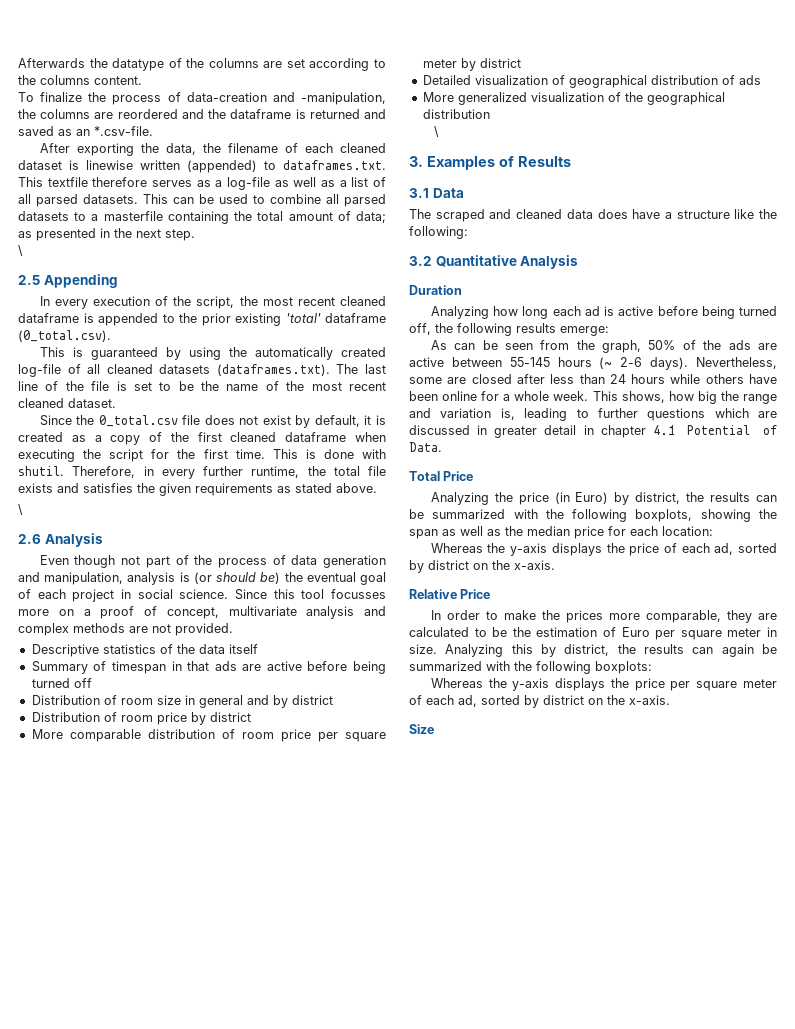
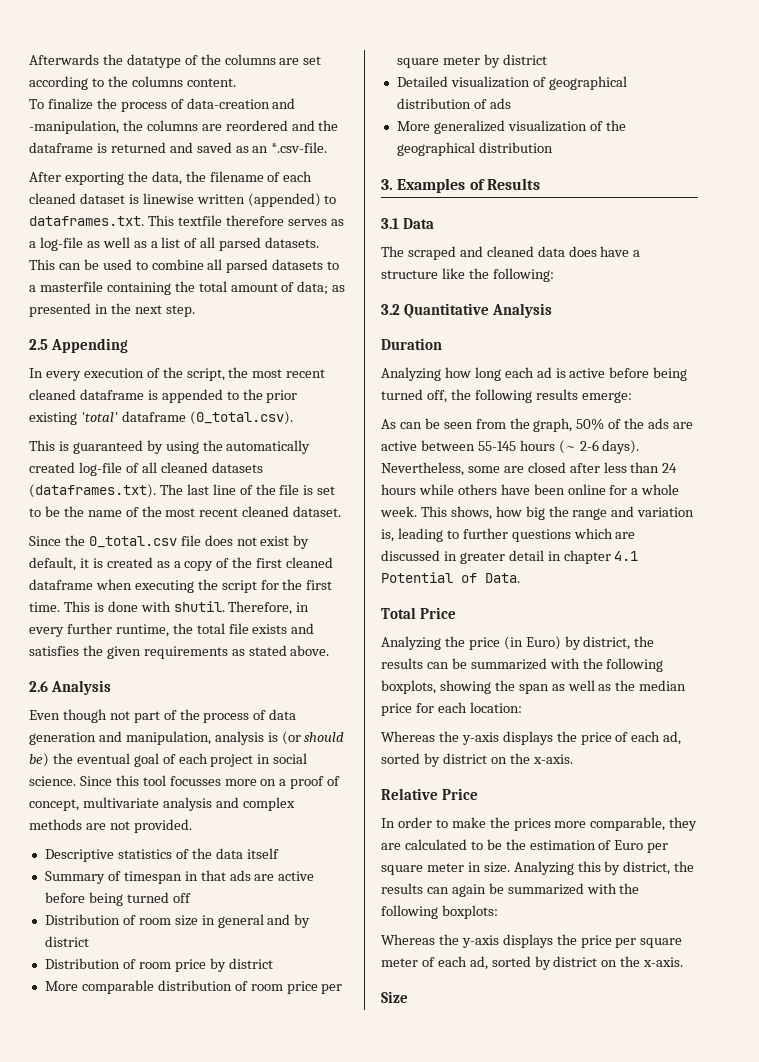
  This can be used to combine all parsed datasets to a masterfile containing the total amount of data; as presented in the next step.
- \
  Therefore, in every further runtime, the total file exists and satisfies the given requirements as stated above.
- \
  More generalized visualization of the geographical distribution
- \

